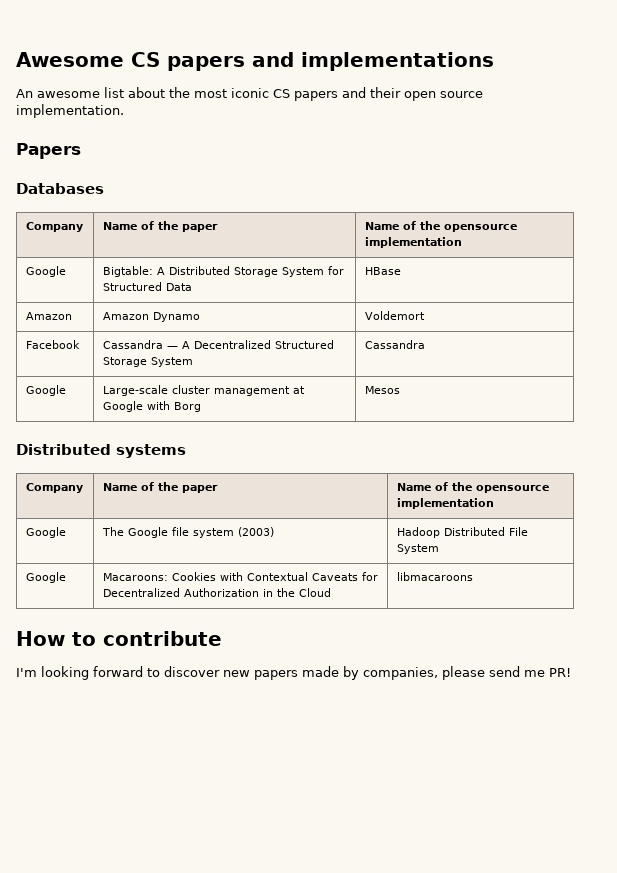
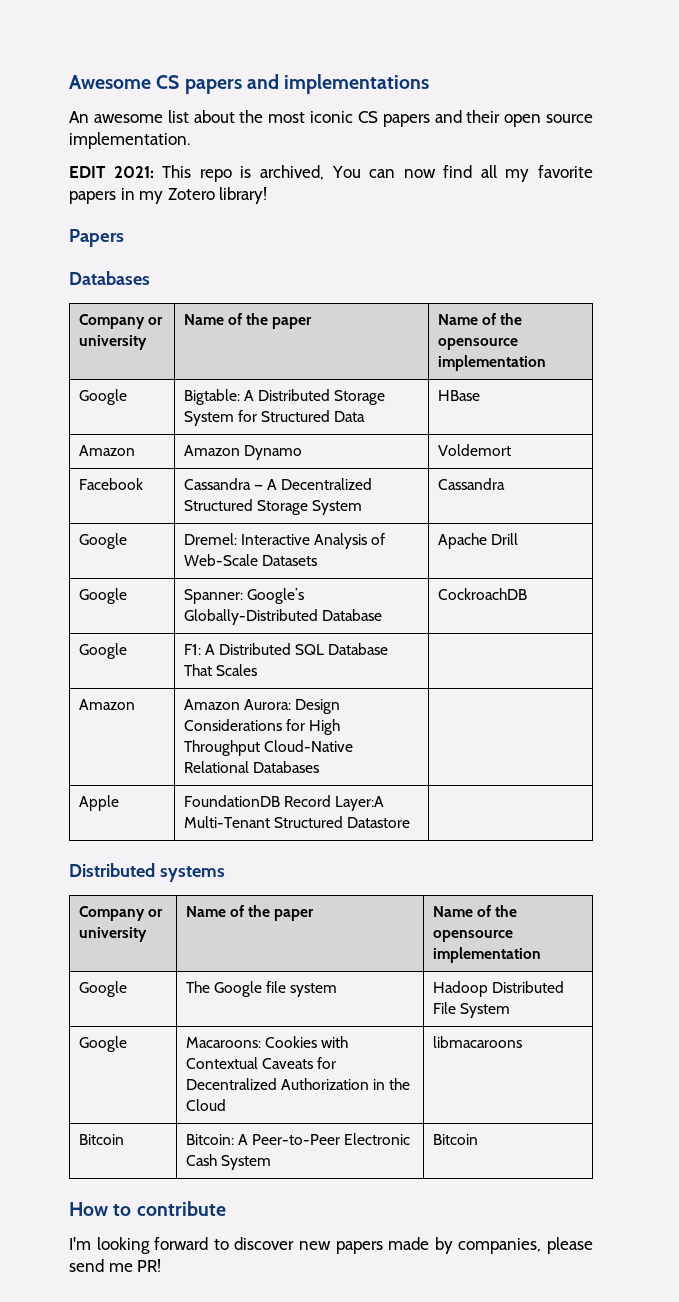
+ EDIT 2021: This repo is archived, You can now find all my favorite papers in my Zotero library!
  Papers
  Databases
- Company | Name of the paper | Name of the opensource implementation
+ Company or university | Name of the paper | Name of the opensource implementation
- Google | Large-scale cluster management at Google with Borg | Mesos
+ Google | Dremel: Interactive Analysis of Web-Scale Datasets | Apache Drill
+ Google | Spanner: Google’s Globally-Distributed Database | CockroachDB
+ Google | F1: A Distributed SQL Database That Scales |
+ Amazon | Amazon Aurora: Design Considerations for High Throughput Cloud-Native Relational Databases |
+ Apple | FoundationDB Record Layer:A Multi-Tenant Structured Datastore |
  Distributed systems
- Company | Name of the paper | Name of the opensource implementation
+ Company or university | Name of the paper | Name of the opensource implementation
- Google | The Google file system (2003) | Hadoop Distributed File System
+ Google | The Google file system | Hadoop Distributed File System
+ Bitcoin | Bitcoin: A Peer-to-Peer Electronic Cash System | Bitcoin

